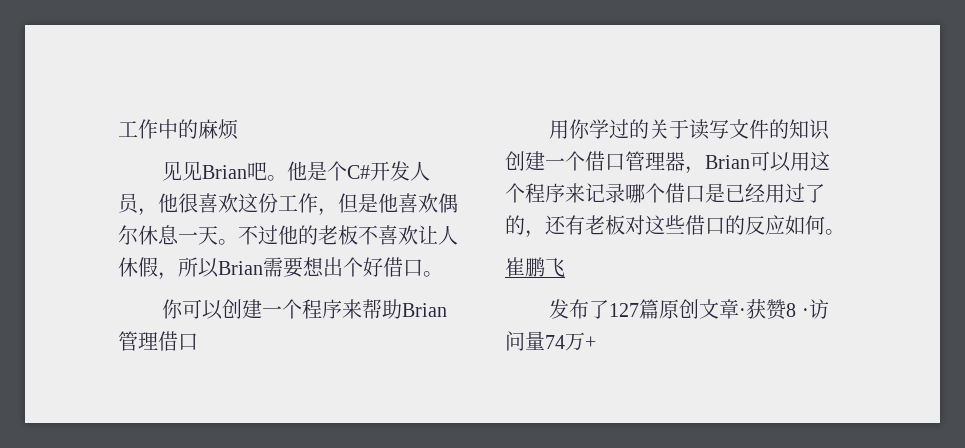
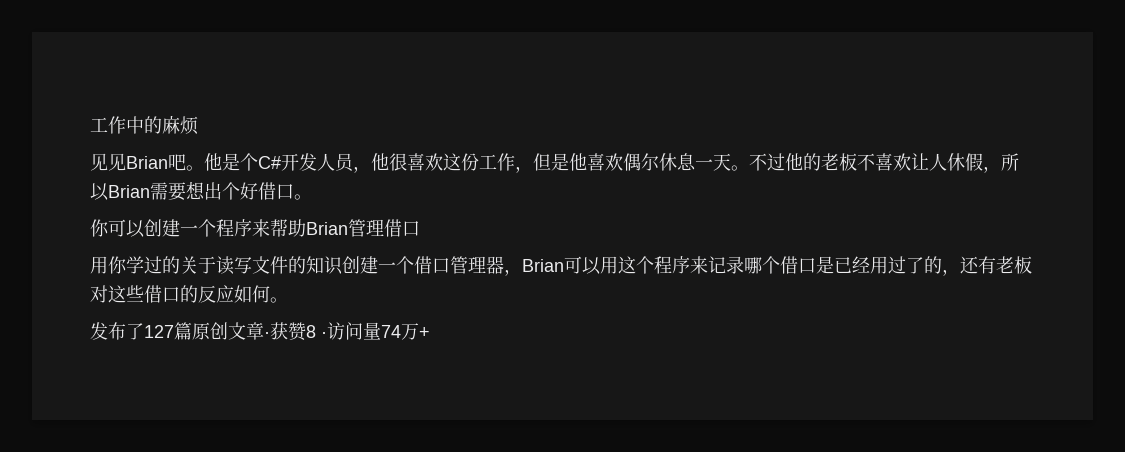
- 崔鹏飞

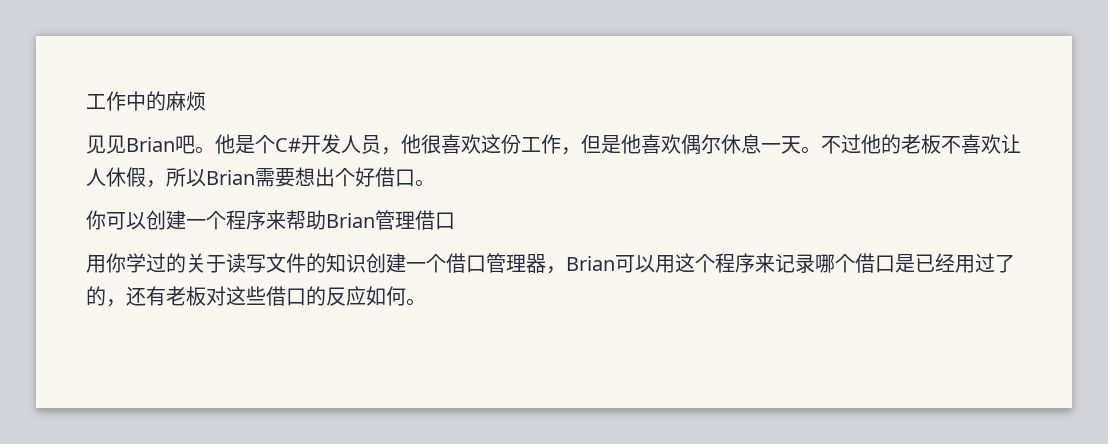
- 发布了127篇原创文章·获赞8 ·访问量74万+

